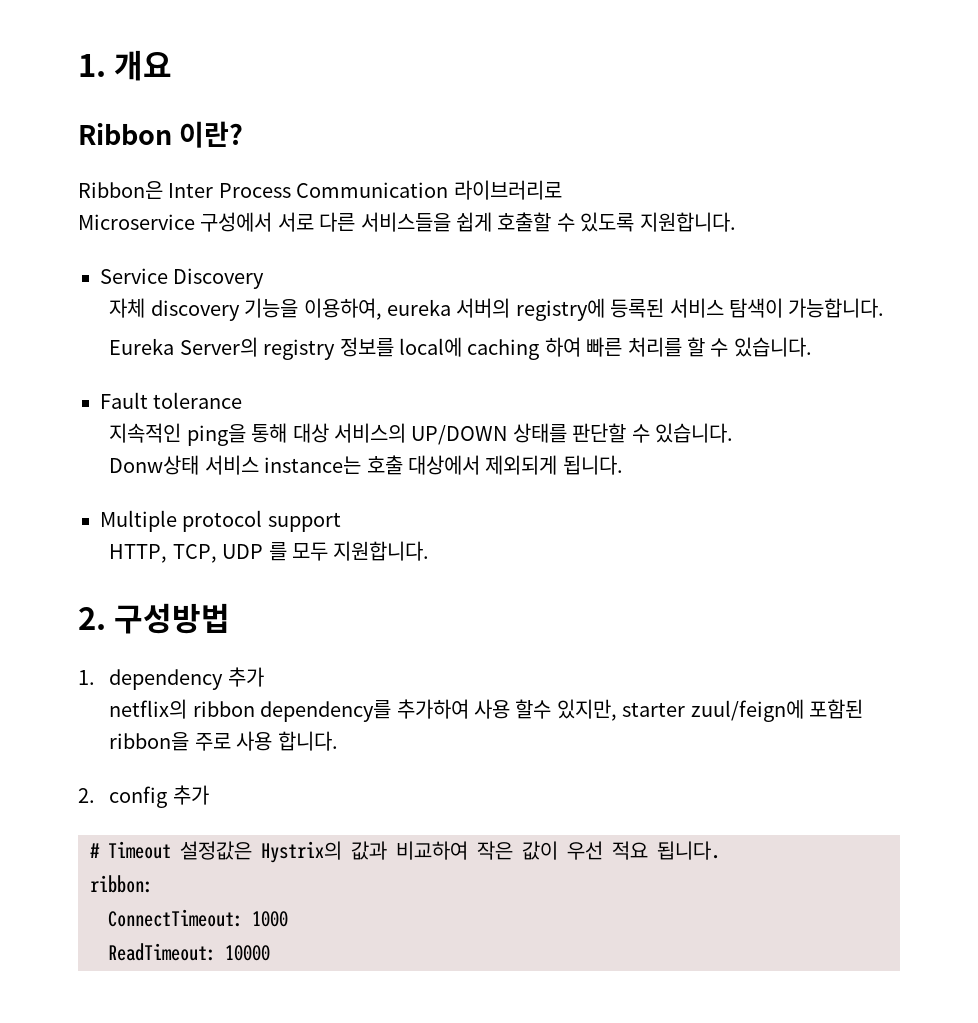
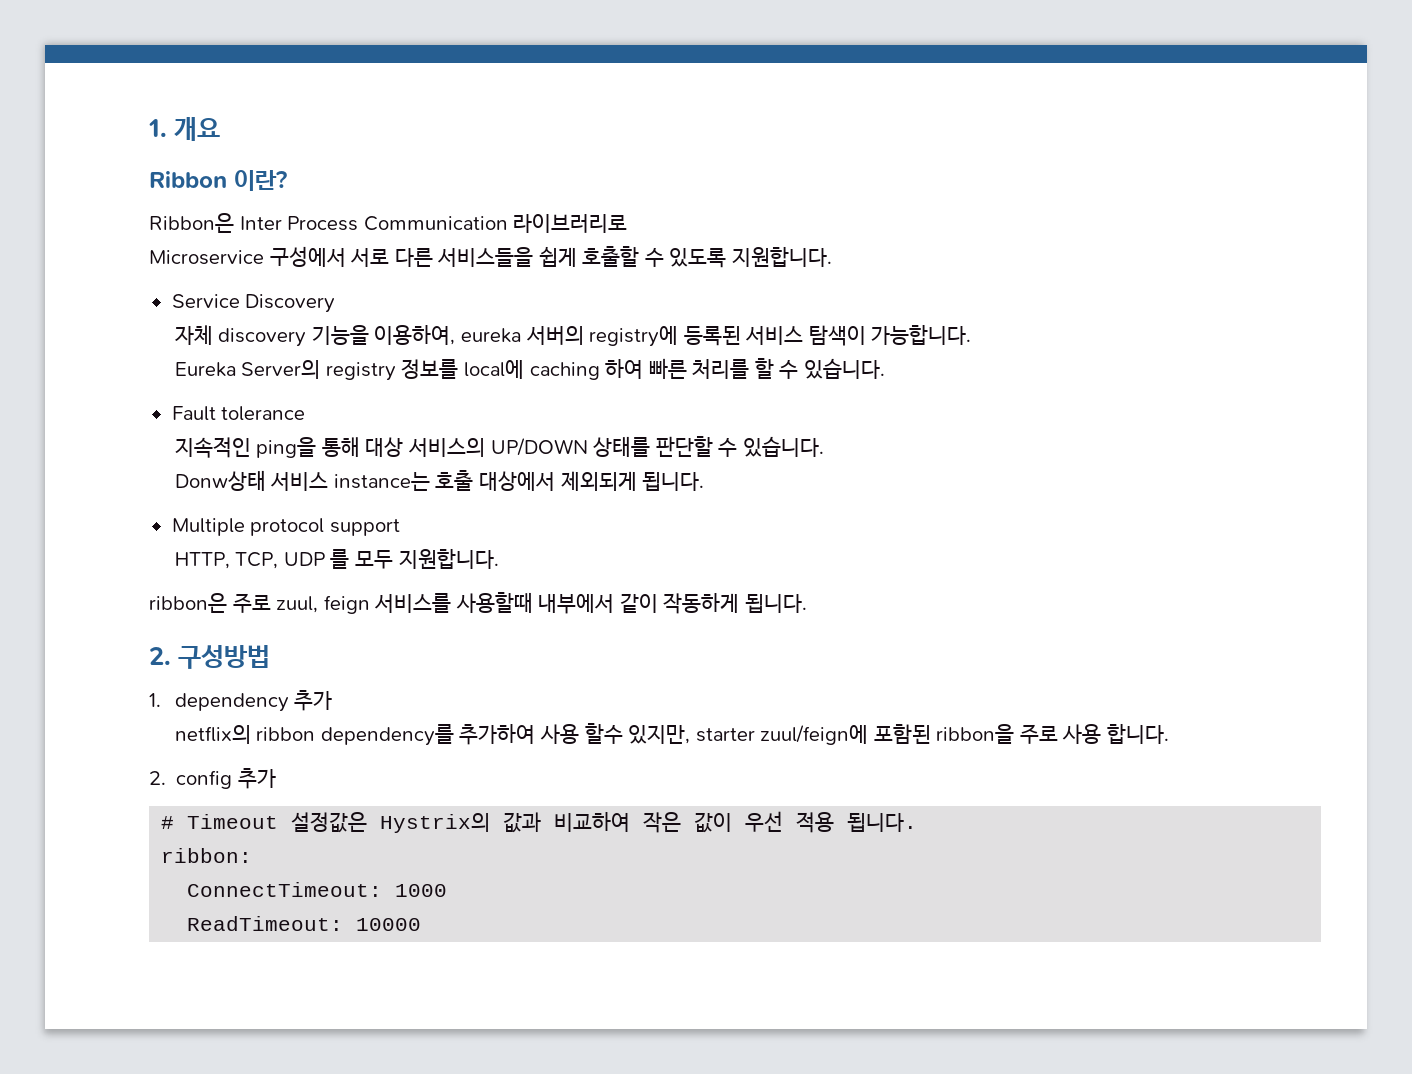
+ ribbon은 주로 zuul, feign 서비스를 사용할때 내부에서 같이 작동하게 됩니다.
- # Timeout 설정값은 Hystrix의 값과 비교하여 작은 값이 우선 적요 됩니다.
+ # Timeout 설정값은 Hystrix의 값과 비교하여 작은 값이 우선 적용 됩니다.

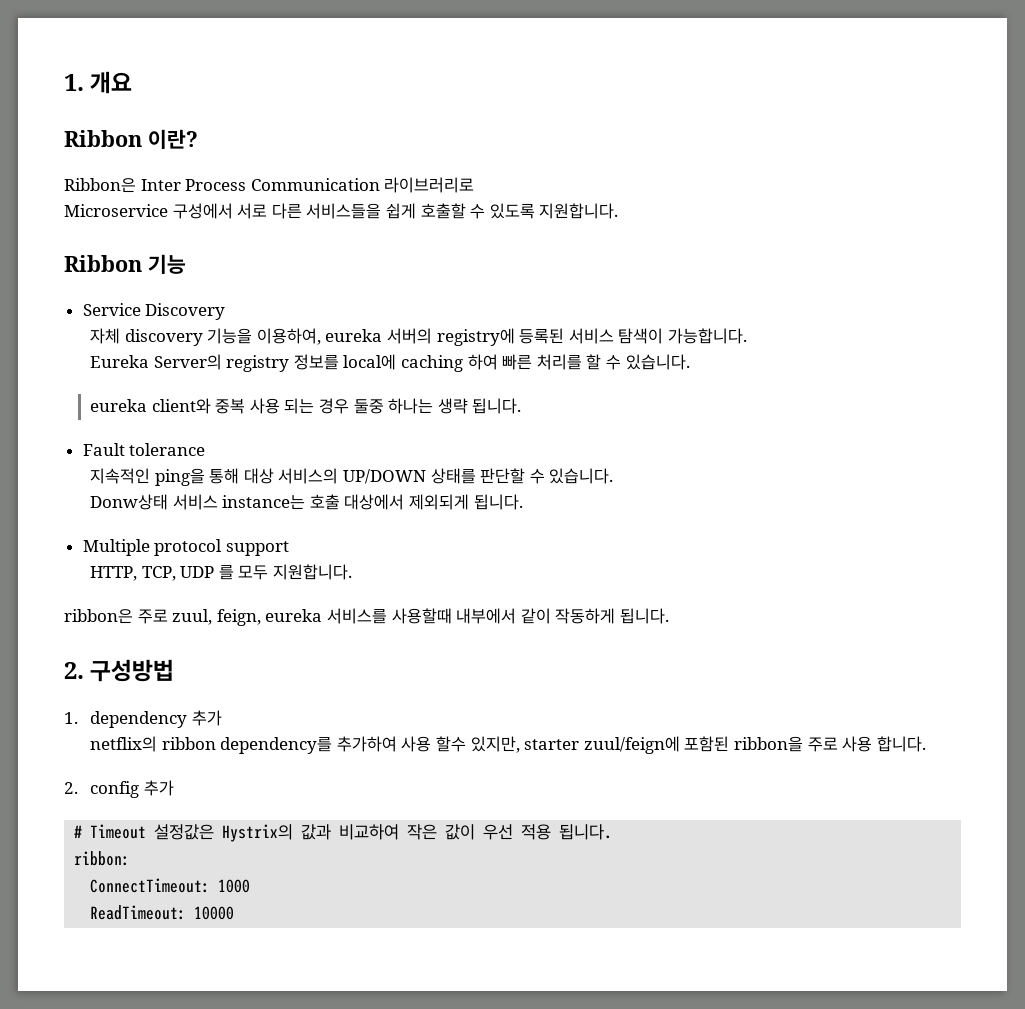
+ Ribbon 기능
+ eureka client와 중복 사용 되는 경우 둘중 하나는 생략 됩니다.
- ribbon은 주로 zuul, feign 서비스를 사용할때 내부에서 같이 작동하게 됩니다.
+ ribbon은 주로 zuul, feign, eureka 서비스를 사용할때 내부에서 같이 작동하게 됩니다.

